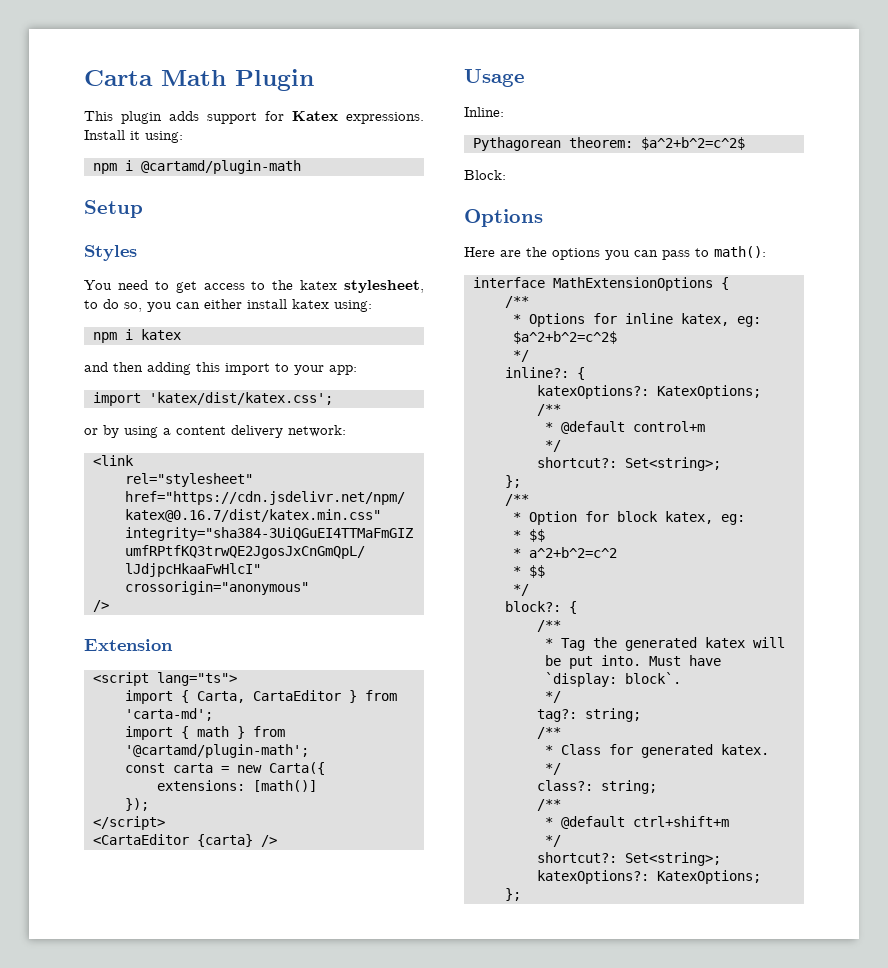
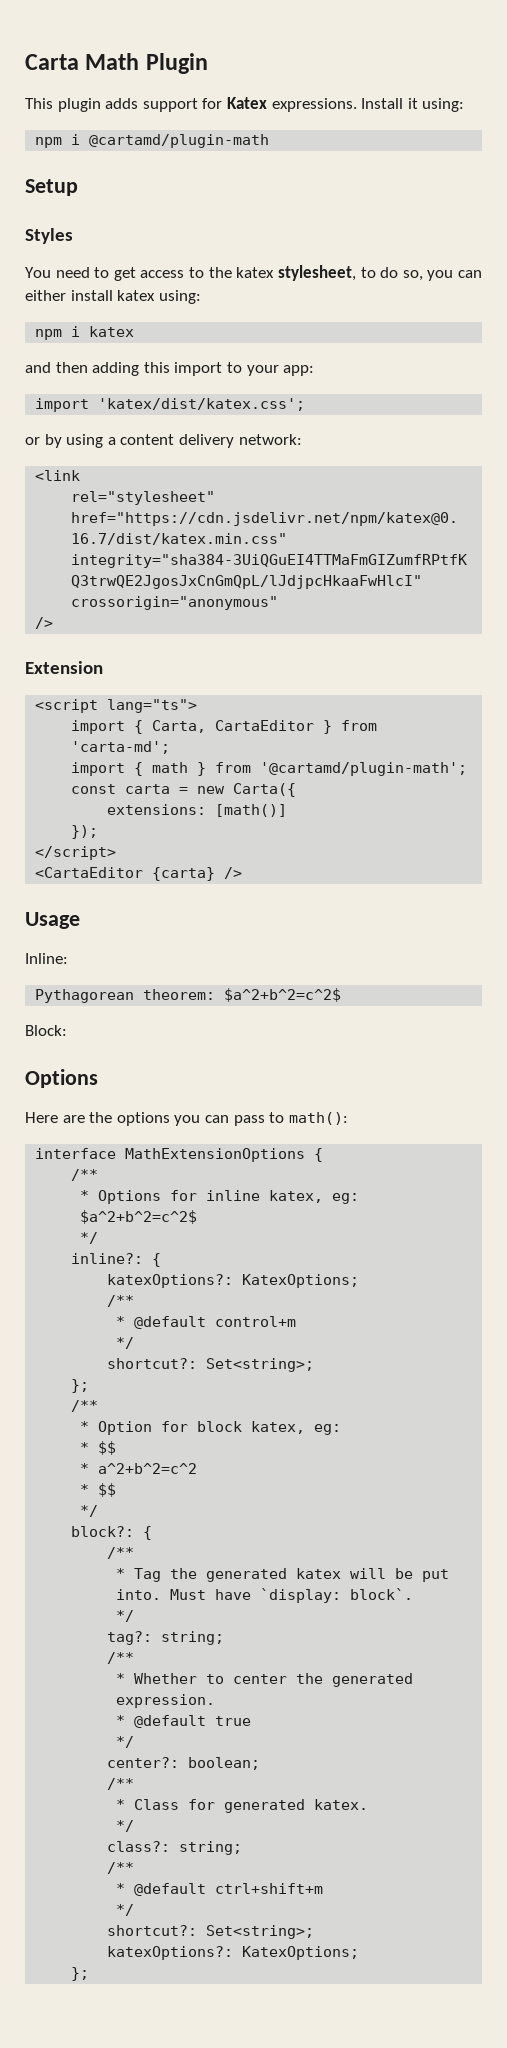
+ * Whether to center the generated expression.
+ * @default true
+ */
+ center?: boolean;
+ /**

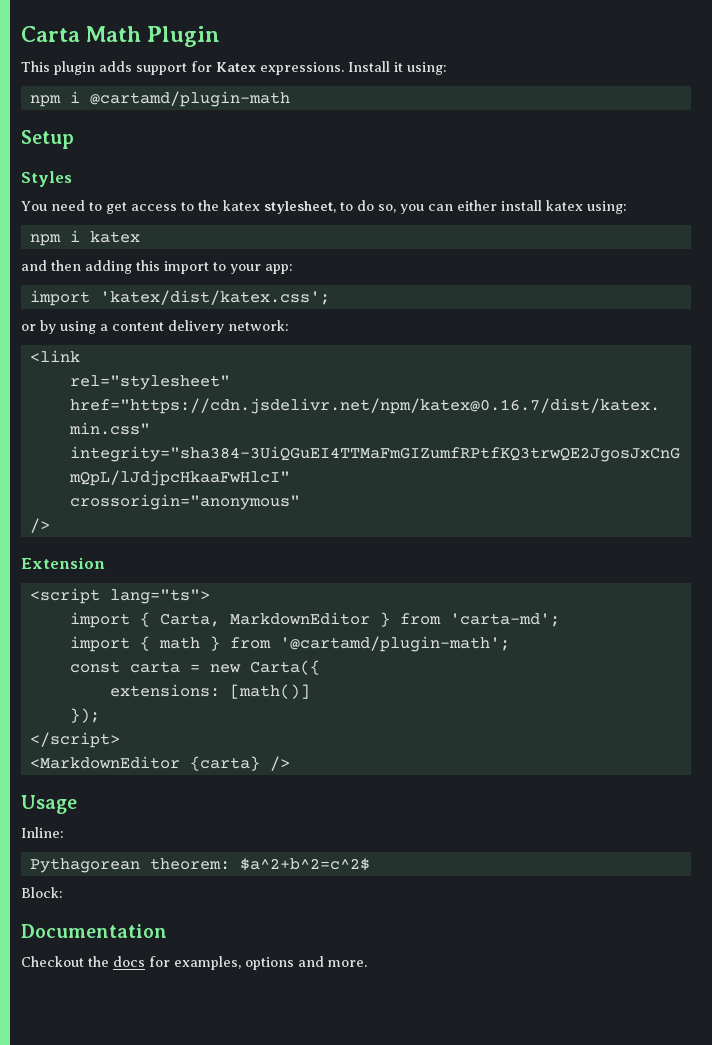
- import { Carta, CartaEditor } from 'carta-md';
+ import { Carta, MarkdownEditor } from 'carta-md';
- <CartaEditor {carta} />
+ <MarkdownEditor {carta} />
  Block:
- Options
- Here are the options you can pass to math():
- interface MathExtensionOptions {
- /**
- * Options for inline katex, eg: $a^2+b^2=c^2$
- */
- inline?: {
- katexOptions?: KatexOptions;
- /**
- * @default control+m
- */
- shortcut?: Set<string>;
- };
- /**
- * Option for block katex, eg:
- * $$
- * a^2+b^2=c^2
- * $$
- */
- block?: {
- /**
- * Tag the generated katex will be put into. Must have `display: block`.
- */
- tag?: string;
- /**
- * Whether to center the generated expression.
- * @default true
- */
- center?: boolean;
- /**
- * Class for generated katex.
- */
- class?: string;
- /**
- * @default ctrl+shift+m
- */
- shortcut?: Set<string>;
- katexOptions?: KatexOptions;
- };
+ Documentation
+ Checkout the docs for examples, options and more.

